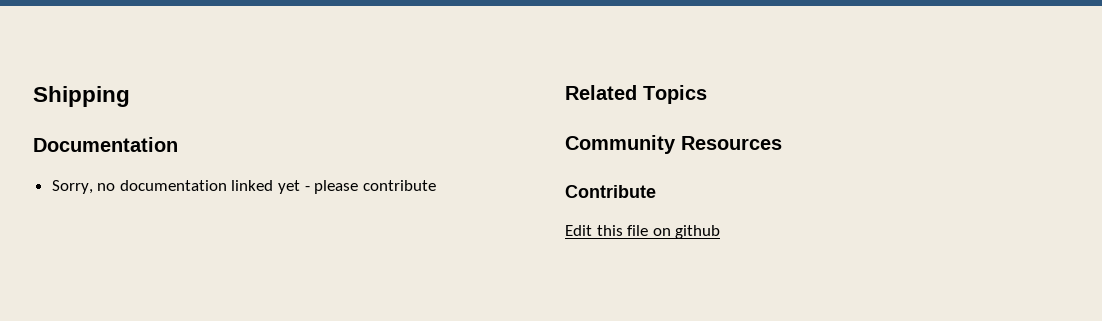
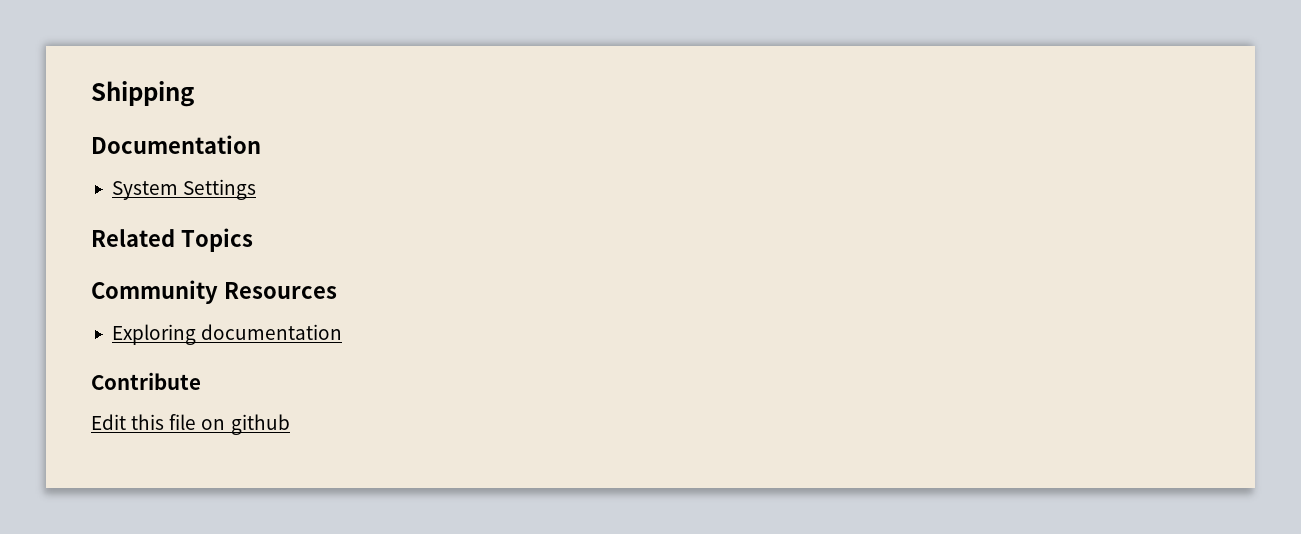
- Sorry, no documentation linked yet - please contribute
+ System Settings
+ Exploring documentation

